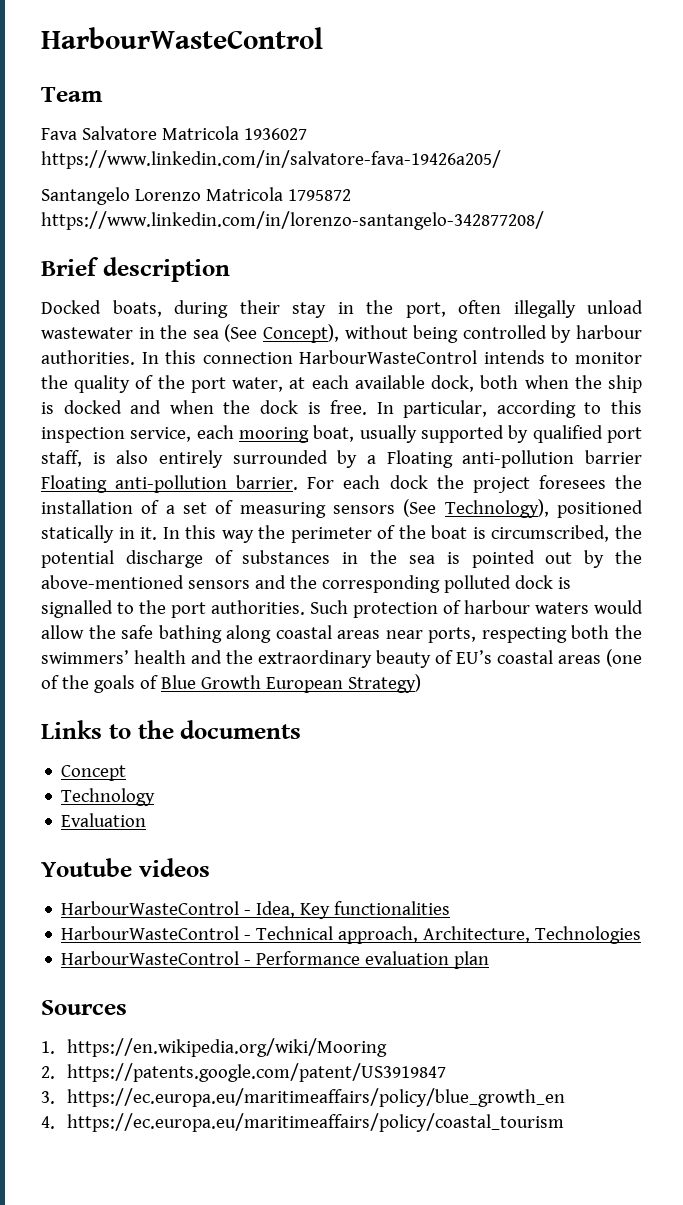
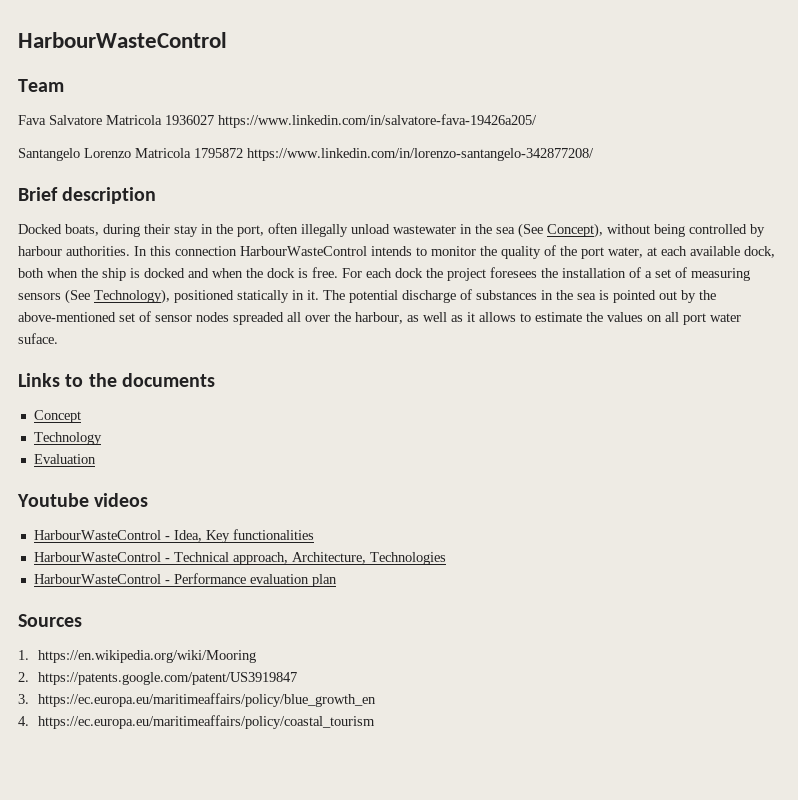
- In particular, according to this inspection service, each mooring boat, usually supported by qualified port staff, is also entirely surrounded by a Floating anti-pollution barrier Floating anti-pollution barrier.
- In this way the perimeter of the boat is circumscribed, the potential discharge of substances in the sea is pointed out by the above-mentioned sensors and the corresponding polluted dock is signalled to the port authorities. Such protection of harbour waters would allow the safe bathing along coastal areas near ports, respecting both the swimmers’ health and the extraordinary beauty of EU’s coastal areas (one of the goals of Blue Growth European Strategy)
+ The potential discharge of substances in the sea is pointed out by the above-mentioned set of sensor nodes spreaded all over the harbour, as well as it allows to estimate the values on all port water suface.

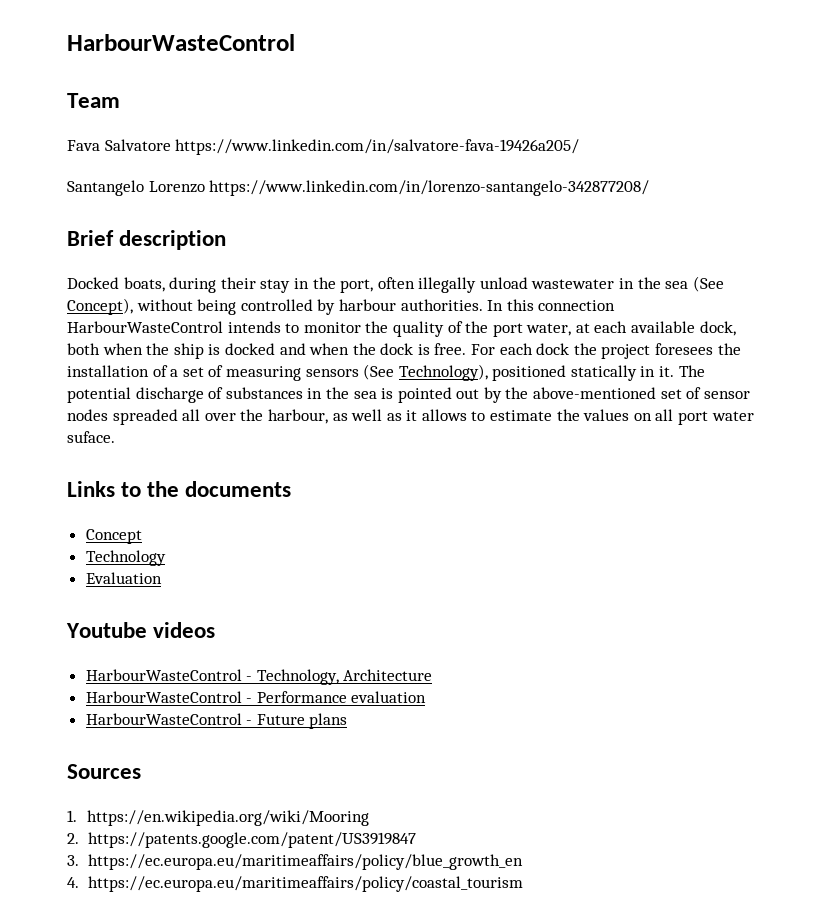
- Fava Salvatore Matricola 1936027 https://www.linkedin.com/in/salvatore-fava-19426a205/
+ Fava Salvatore https://www.linkedin.com/in/salvatore-fava-19426a205/
- Santangelo Lorenzo Matricola 1795872 https://www.linkedin.com/in/lorenzo-santangelo-342877208/
+ Santangelo Lorenzo https://www.linkedin.com/in/lorenzo-santangelo-342877208/
- HarbourWasteControl - Idea, Key functionalities
- HarbourWasteControl - Technical approach, Architecture, Technologies
+ HarbourWasteControl - Technology, Architecture
- HarbourWasteControl - Performance evaluation plan
+ HarbourWasteControl - Performance evaluation
+ HarbourWasteControl - Future plans

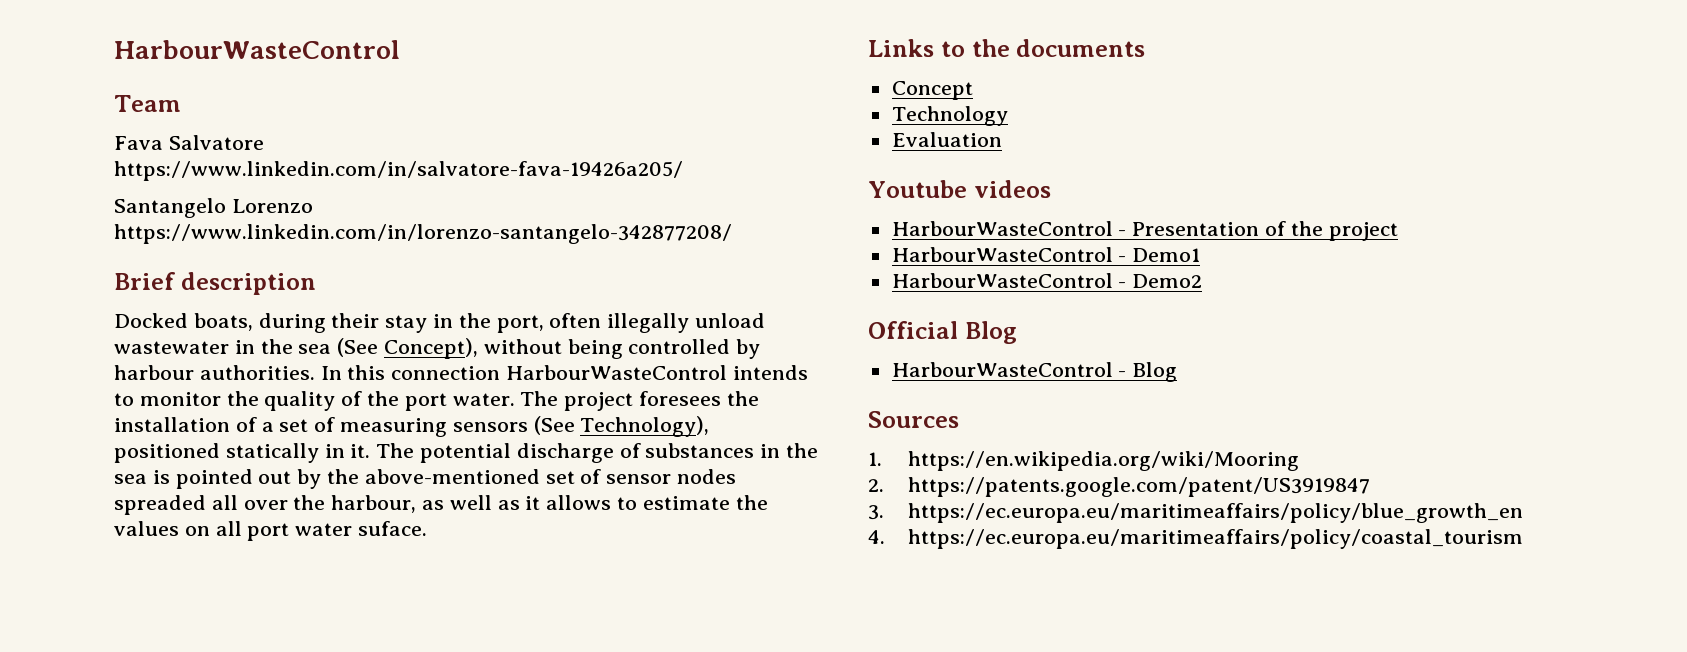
- In this connection HarbourWasteControl intends to monitor the quality of the port water, at each available dock, both when the ship is docked and when the dock is free. For each dock the project foresees the installation of a set of measuring sensors (See Technology), positioned statically in it.
+ In this connection HarbourWasteControl intends to monitor the quality of the port water. The project foresees the installation of a set of measuring sensors (See Technology), positioned statically in it.
- HarbourWasteControl - Technology, Architecture
- HarbourWasteControl - Performance evaluation
- HarbourWasteControl - Future plans
+ HarbourWasteControl - Presentation of the project
+ HarbourWasteControl - Demo1
+ HarbourWasteControl - Demo2
+ Official Blog
+ HarbourWasteControl - Blog

